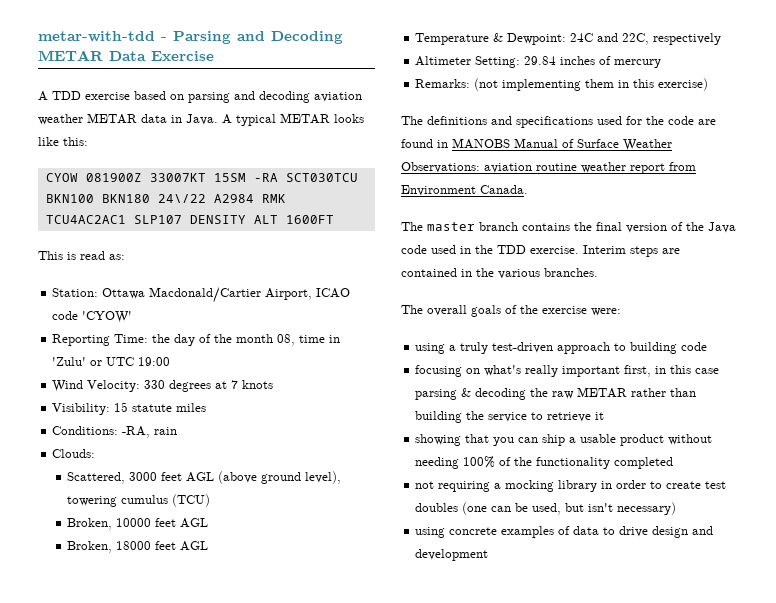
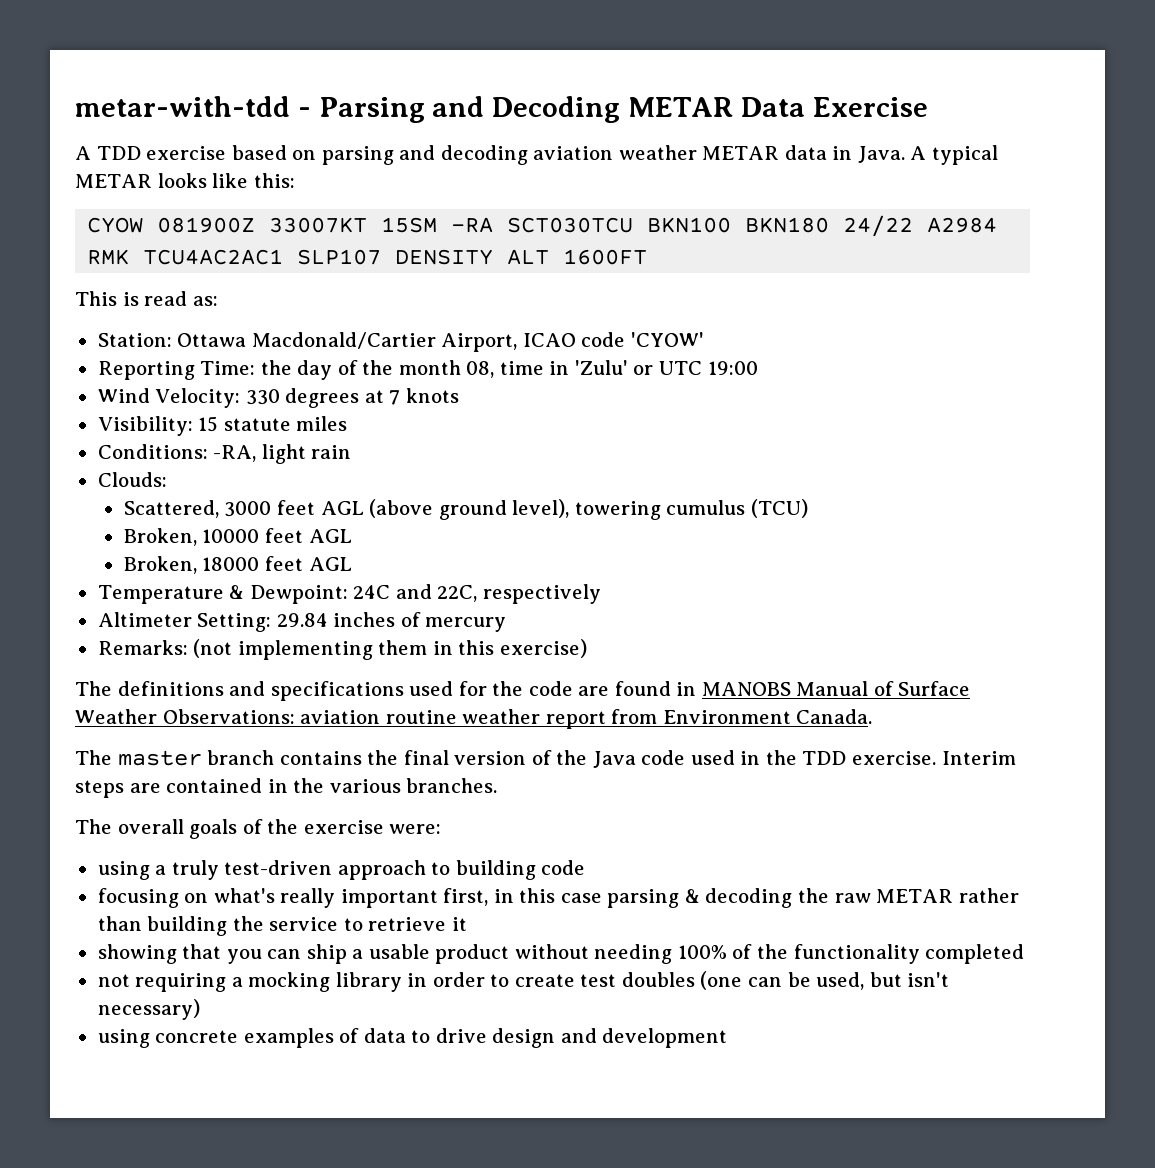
- CYOW 081900Z 33007KT 15SM -RA SCT030TCU BKN100 BKN180 24\/22 A2984 RMK TCU4AC2AC1 SLP107 DENSITY ALT 1600FT
+ CYOW 081900Z 33007KT 15SM -RA SCT030TCU BKN100 BKN180 24/22 A2984 RMK TCU4AC2AC1 SLP107 DENSITY ALT 1600FT
- Conditions: -RA, rain
+ Conditions: -RA, light rain

